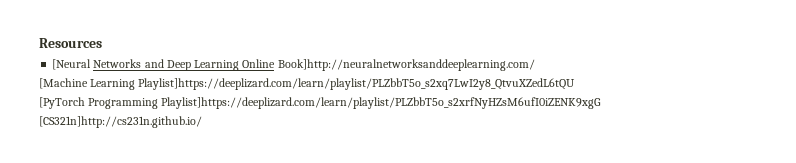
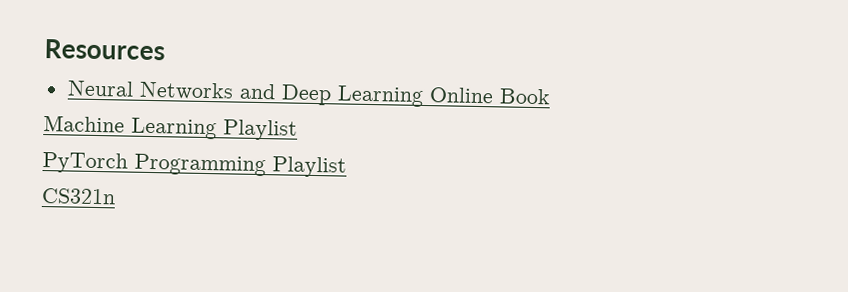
- [Neural Networks and Deep Learning Online Book]http://neuralnetworksanddeeplearning.com/
- [Machine Learning Playlist]https://deeplizard.com/learn/playlist/PLZbbT5o_s2xq7LwI2y8_QtvuXZedL6tQU
- [PyTorch Programming Playlist]https://deeplizard.com/learn/playlist/PLZbbT5o_s2xrfNyHZsM6ufI0iZENK9xgG
- [CS321n]http://cs231n.github.io/
+ Neural Networks and Deep Learning Online Book
+ Machine Learning Playlist
+ PyTorch Programming Playlist
+ CS321n

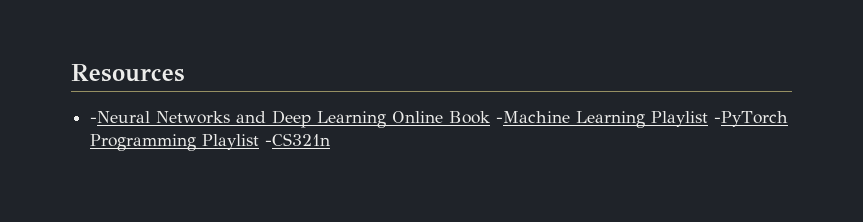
- Neural Networks and Deep Learning Online Book
- Machine Learning Playlist
- PyTorch Programming Playlist
- CS321n
+ -Neural Networks and Deep Learning Online Book -Machine Learning Playlist -PyTorch Programming Playlist -CS321n

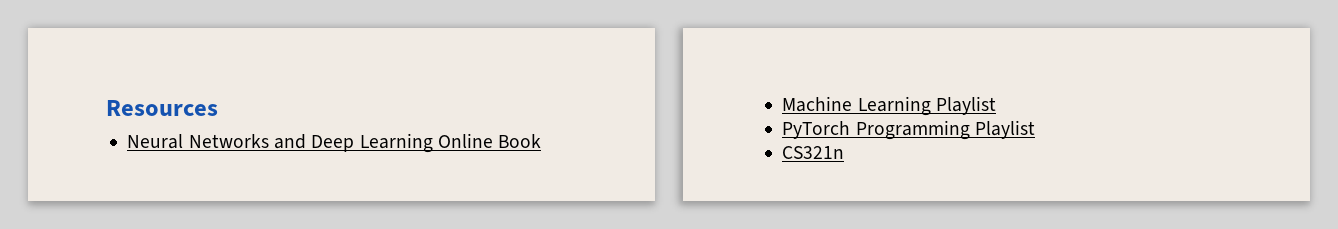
- -Neural Networks and Deep Learning Online Book -Machine Learning Playlist -PyTorch Programming Playlist -CS321n
+ Neural Networks and Deep Learning Online Book
+ Machine Learning Playlist
+ PyTorch Programming Playlist
+ CS321n

